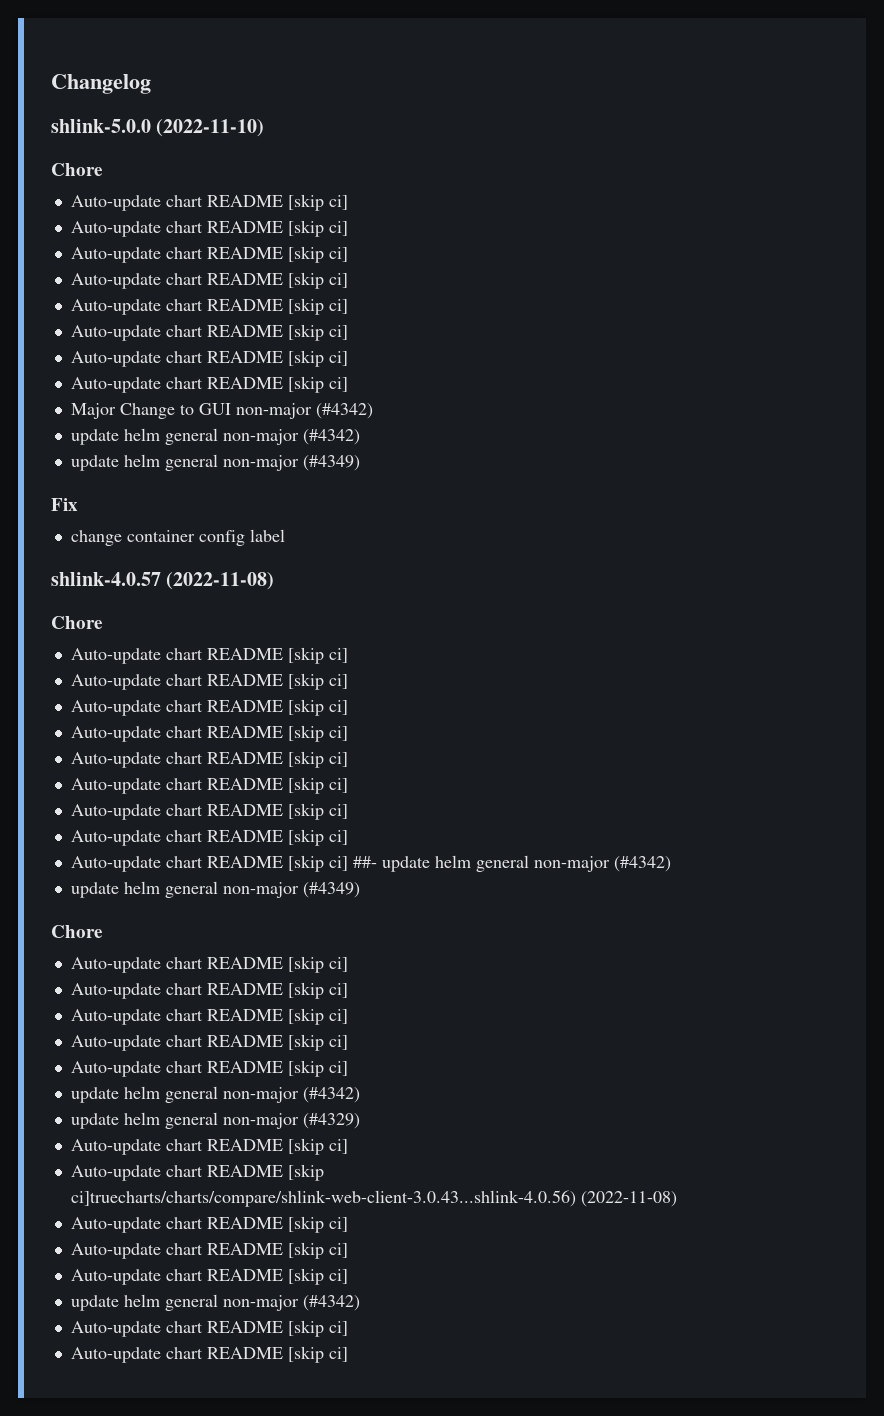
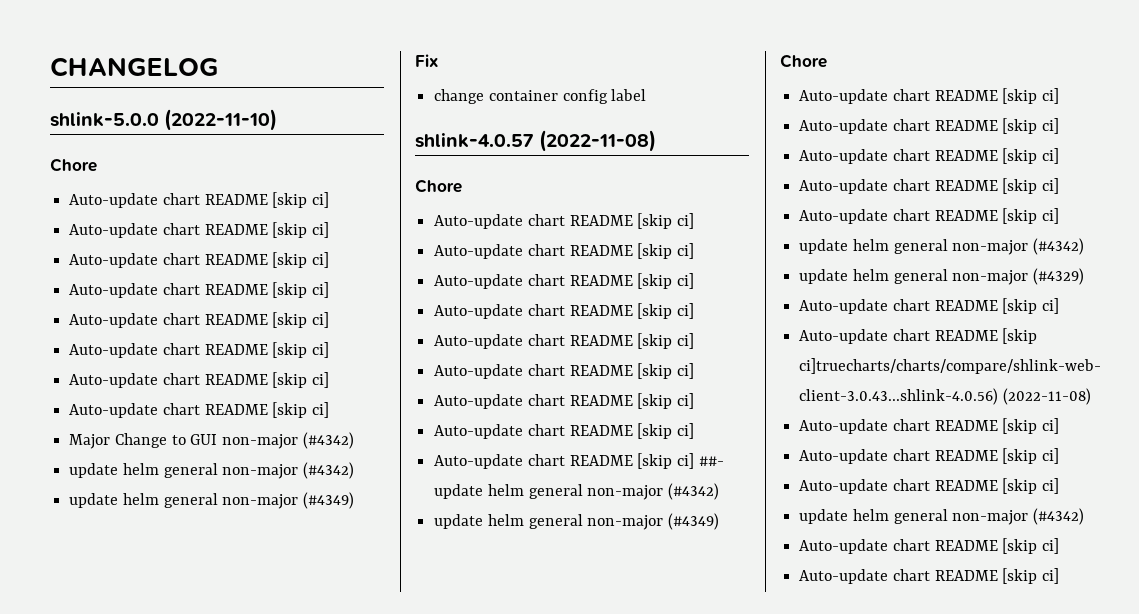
- Changelog
+ CHANGELOG

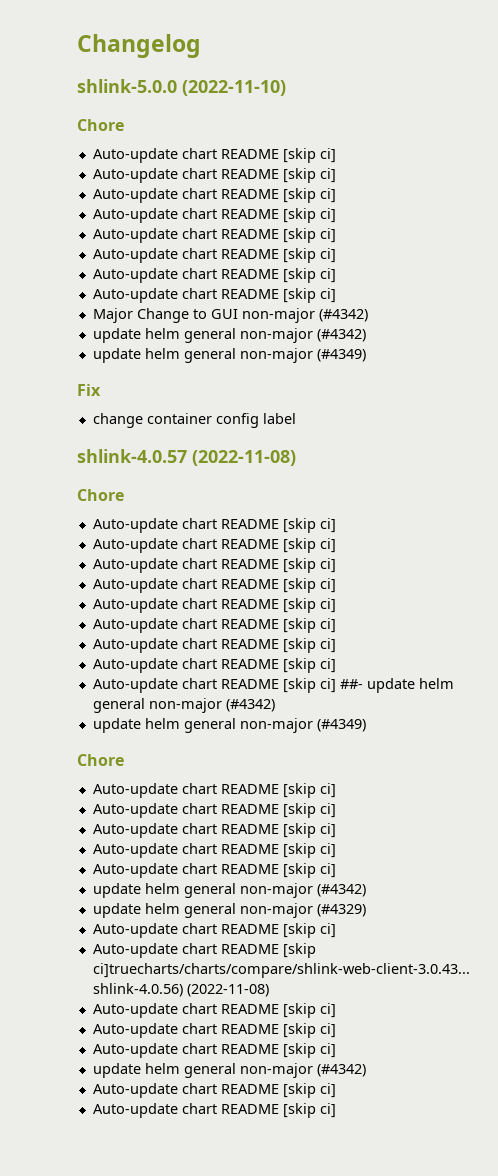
- CHANGELOG
+ Changelog

